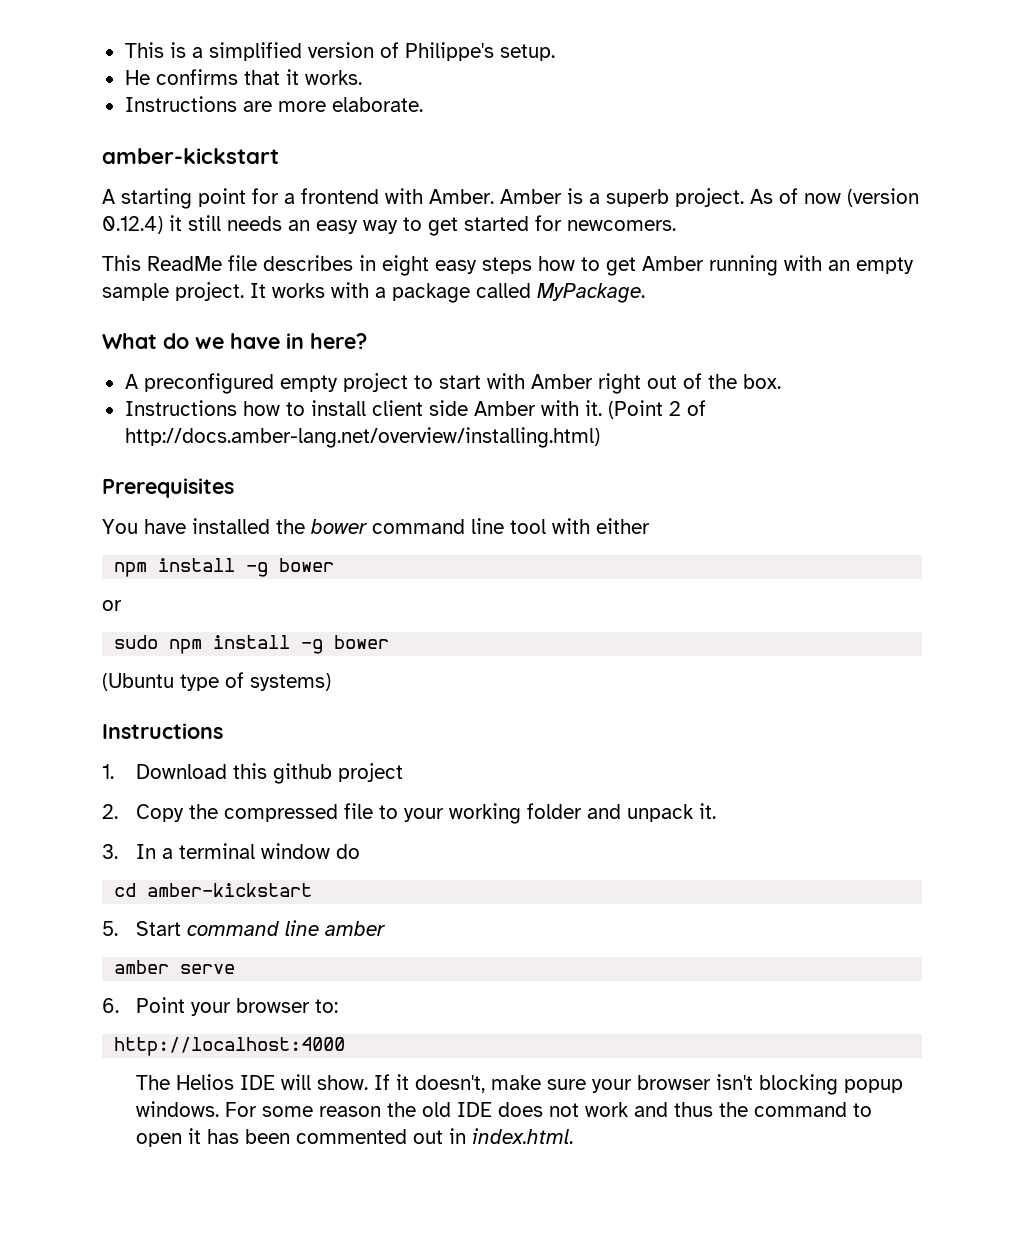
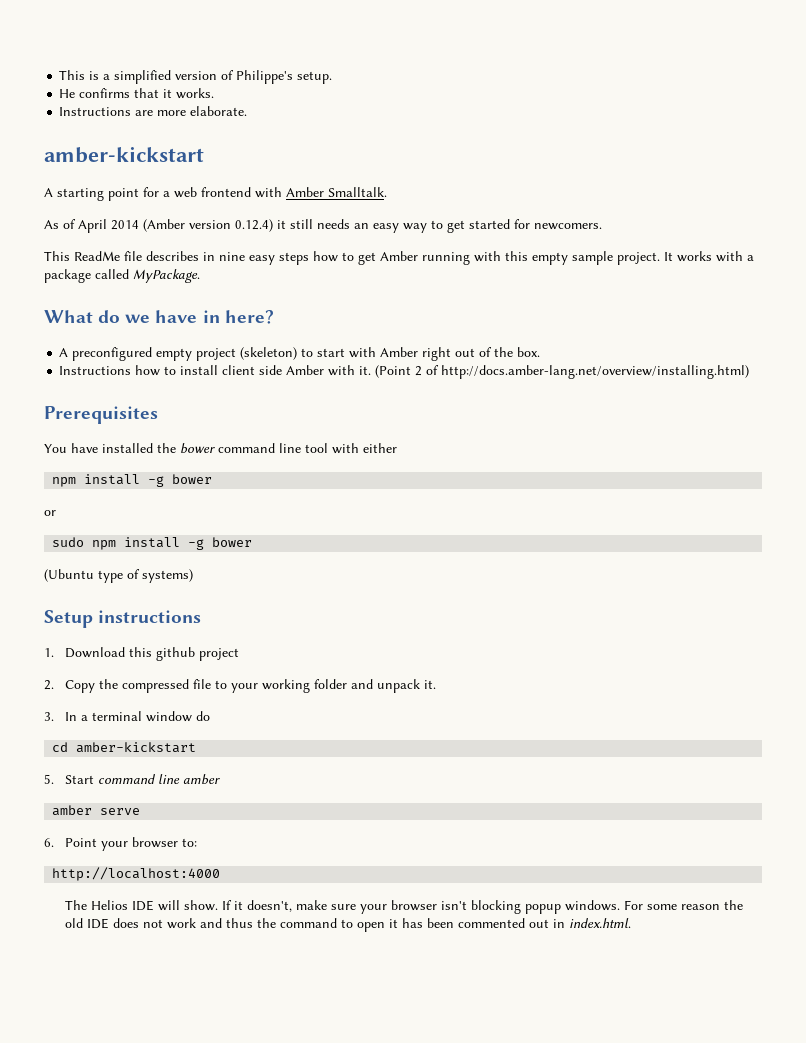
- A starting point for a frontend with Amber. Amber is a superb project. As of now (version 0.12.4) it still needs an easy way to get started for newcomers.
+ A starting point for a web frontend with Amber Smalltalk.
+ As of April 2014 (Amber version 0.12.4) it still needs an easy way to get started for newcomers.
- This ReadMe file describes in eight easy steps how to get Amber running with an empty sample project.
+ This ReadMe file describes in nine easy steps how to get Amber running with this empty sample project.
- A preconfigured empty project to start with Amber right out of the box.
+ A preconfigured empty project (skeleton) to start with Amber right out of the box.
  (Ubuntu type of systems)
- Instructions
+ Setup instructions

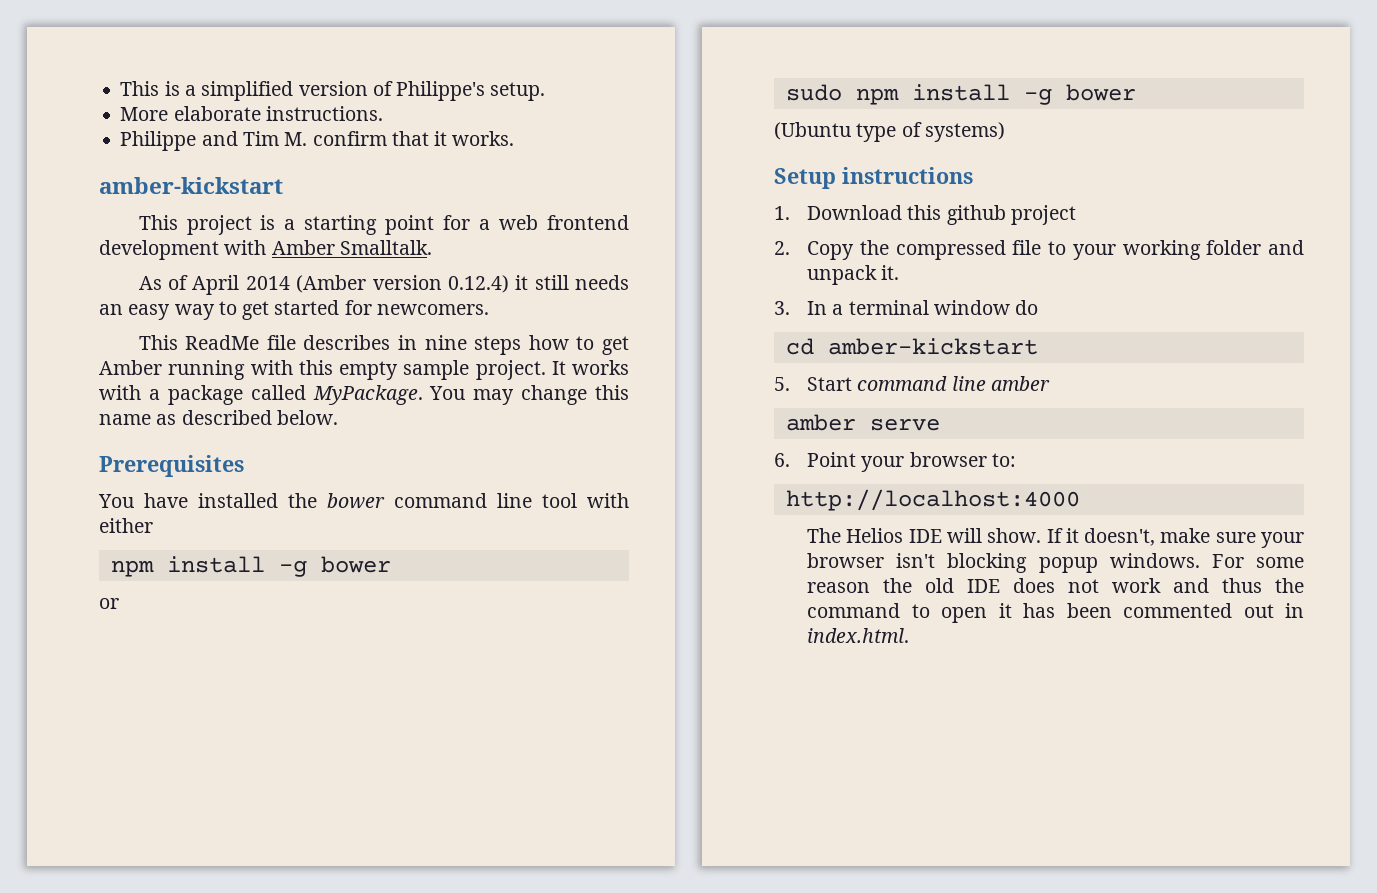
- He confirms that it works.
- Instructions are more elaborate.
+ More elaborate instructions.
+ Philippe and Tim M. confirm that it works.
  amber-kickstart
- A starting point for a web frontend with Amber Smalltalk.
+ This project is a starting point for a web frontend development with Amber Smalltalk.
- This ReadMe file describes in nine easy steps how to get Amber running with this empty sample project.
+ This ReadMe file describes in nine steps how to get Amber running with this empty sample project.
- It works with a package called MyPackage.
- What do we have in here?
- A preconfigured empty project (skeleton) to start with Amber right out of the box.
- Instructions how to install client side Amber with it. (Point 2 of http://docs.amber-lang.net/overview/installing.html)
+ It works with a package called MyPackage. You may change this name as described below.

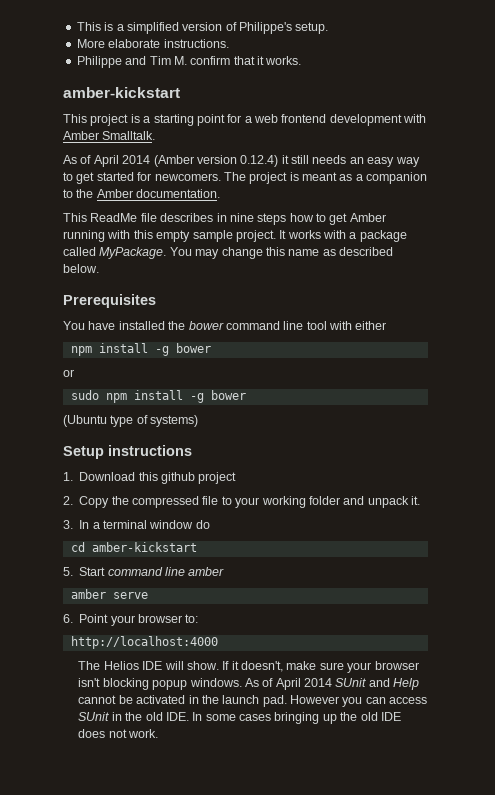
+ The project is meant as a companion to the Amber documentation.
- For some reason the old IDE does not work and thus the command to open it has been commented out in index.html.
+ As of April 2014 SUnit and Help cannot be activated in the launch pad. However you can access SUnit in the old IDE. In some cases bringing up the old IDE does not work.

